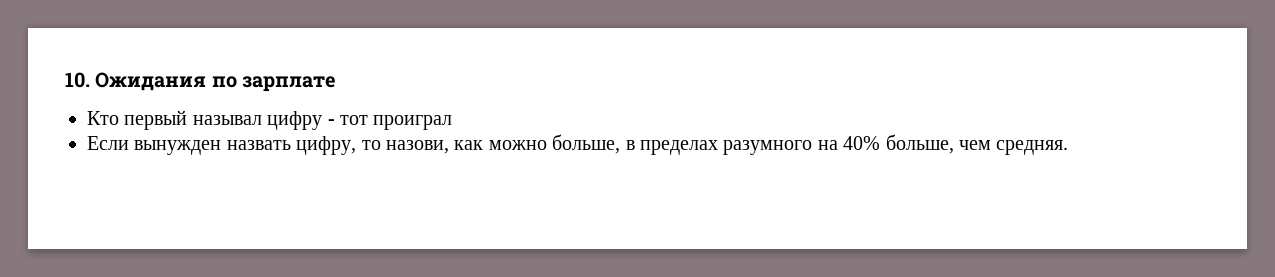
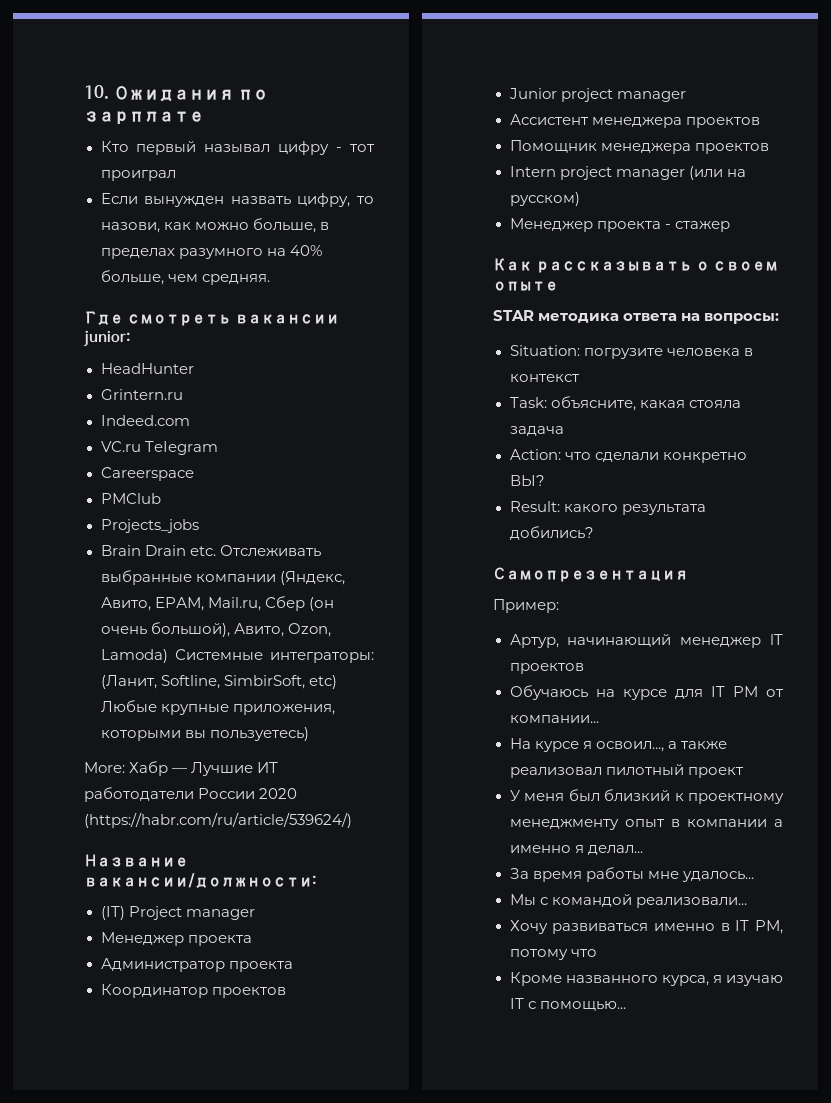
+ Где смотреть вакансии junior:
+ HeadHunter
+ Grintern.ru
+ Indeed.com
+ VC.ru TeIegram
+ Careerspace
+ РМClub
+ Projects_jobs
+ Brain Drain etc. Отслеживать выбранные компании (Яндекс, Авито, ЕРАМ, Mail.ru, Сбер (он очень большой), Авито, Ozon, Lamoda) Системные интеграторы: (Ланит, Softline, SimbirSoft, etc) Любые крупные приложения, которыми вы пользуетесь)
+ More: Хабр — Лучшие ИТ работодатели России 2020 (https://habr.com/ru/article/539624/)
+ Название вакансии/должности:
+ (IT) Project manager
+ Менеджер проекта
+ Администратор проекта
+ Координатор проектов
+ Junior project manager
+ Ассистент менеджера проектов
+ Помощник менеджера проектов
+ Intern project manager (или на русском)
+ Менеджер проекта - стажер
+ Как рассказывать о своем опыте
+ STAR методика ответа на вопросы:
+ Situation: погрузите человека в контекст
+ Task: объясните, какая стояла задача
+ Action: что сделали конкретно ВЫ?
+ Result: какого результата добились?
+ Самопрезентация
+ Пример:
+ Артур, начинающий менеджер lT проектов
+ Обучаюсь на курсе для IT РМ от компании...
+ На курсе я освоил..., а также реализовал пилотный проект
+ У меня был близкий к проектному менеджменту опыт в компании а именно я делал...
+ За время работы мне удалось...
+ Мы с командой реализовали...
+ Хочу развиваться именно в IT РМ, потому что
+ Кроме названного курса, я изучаю IТ с помощью...

